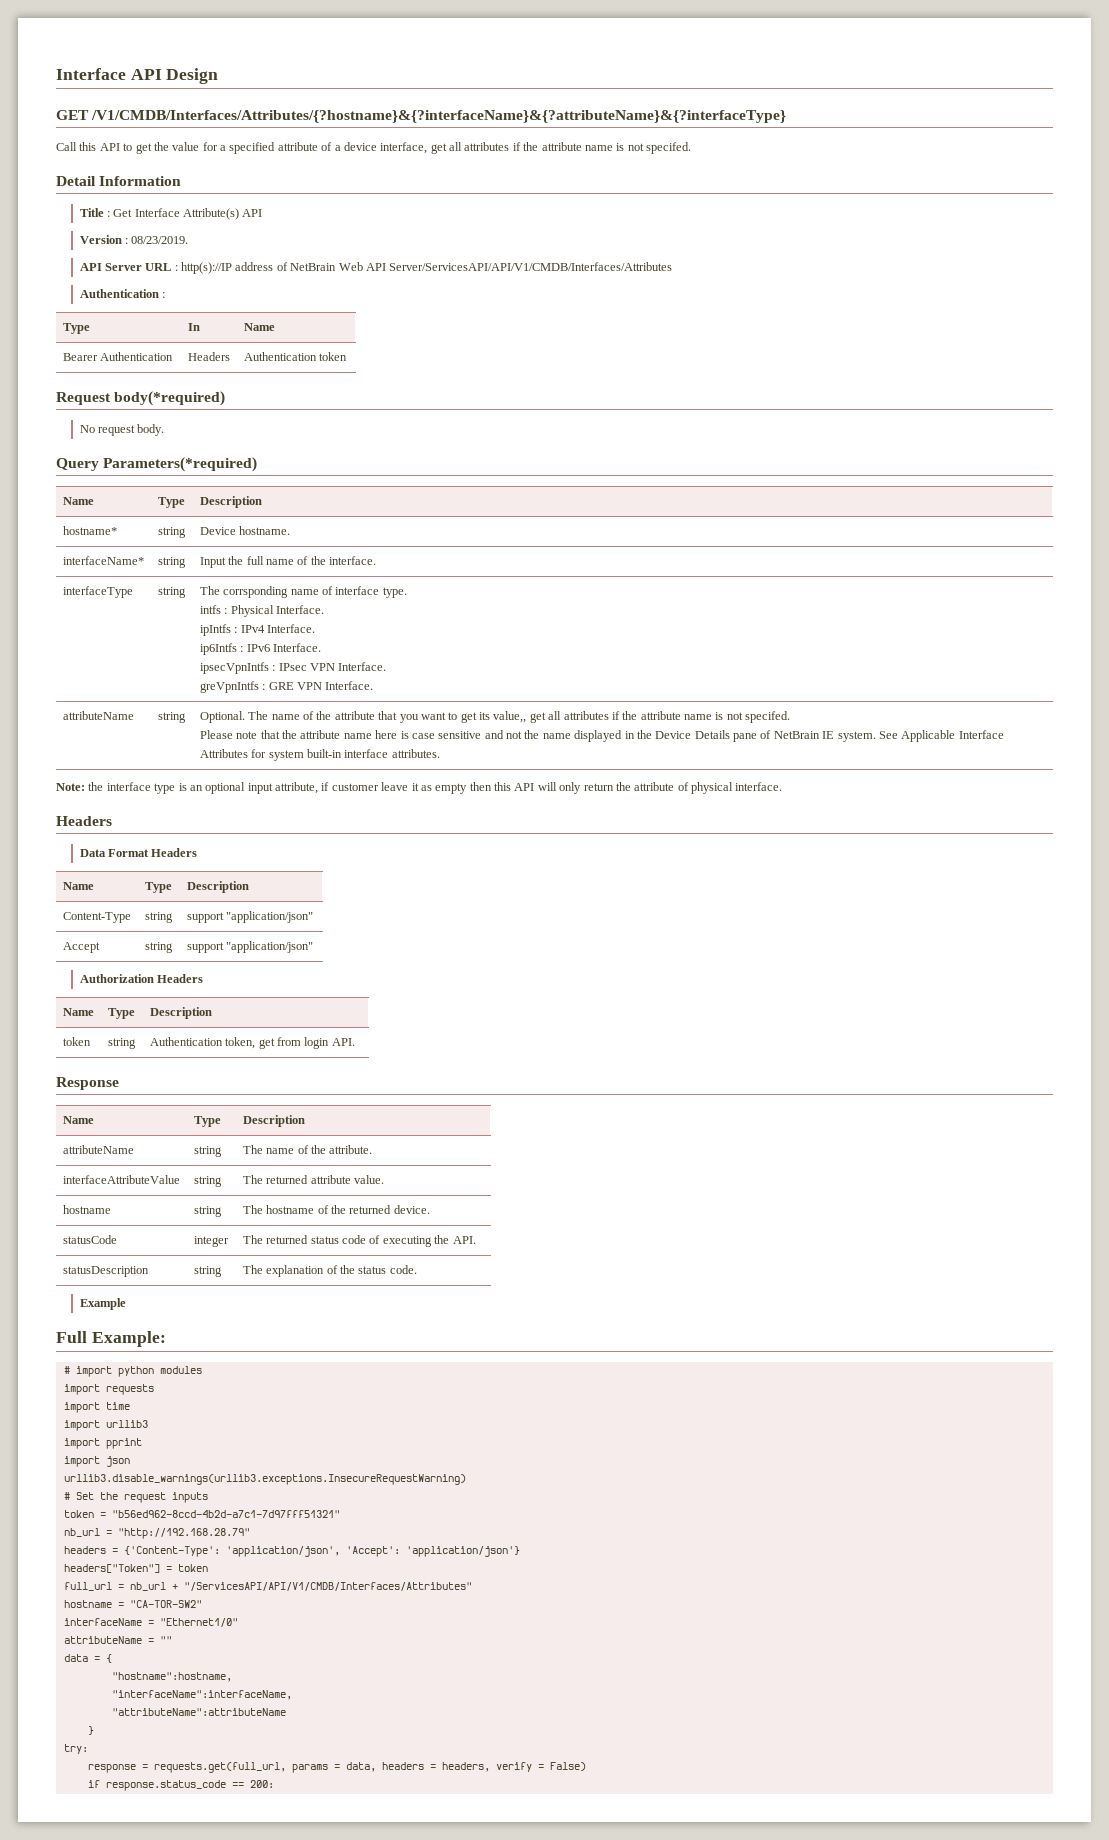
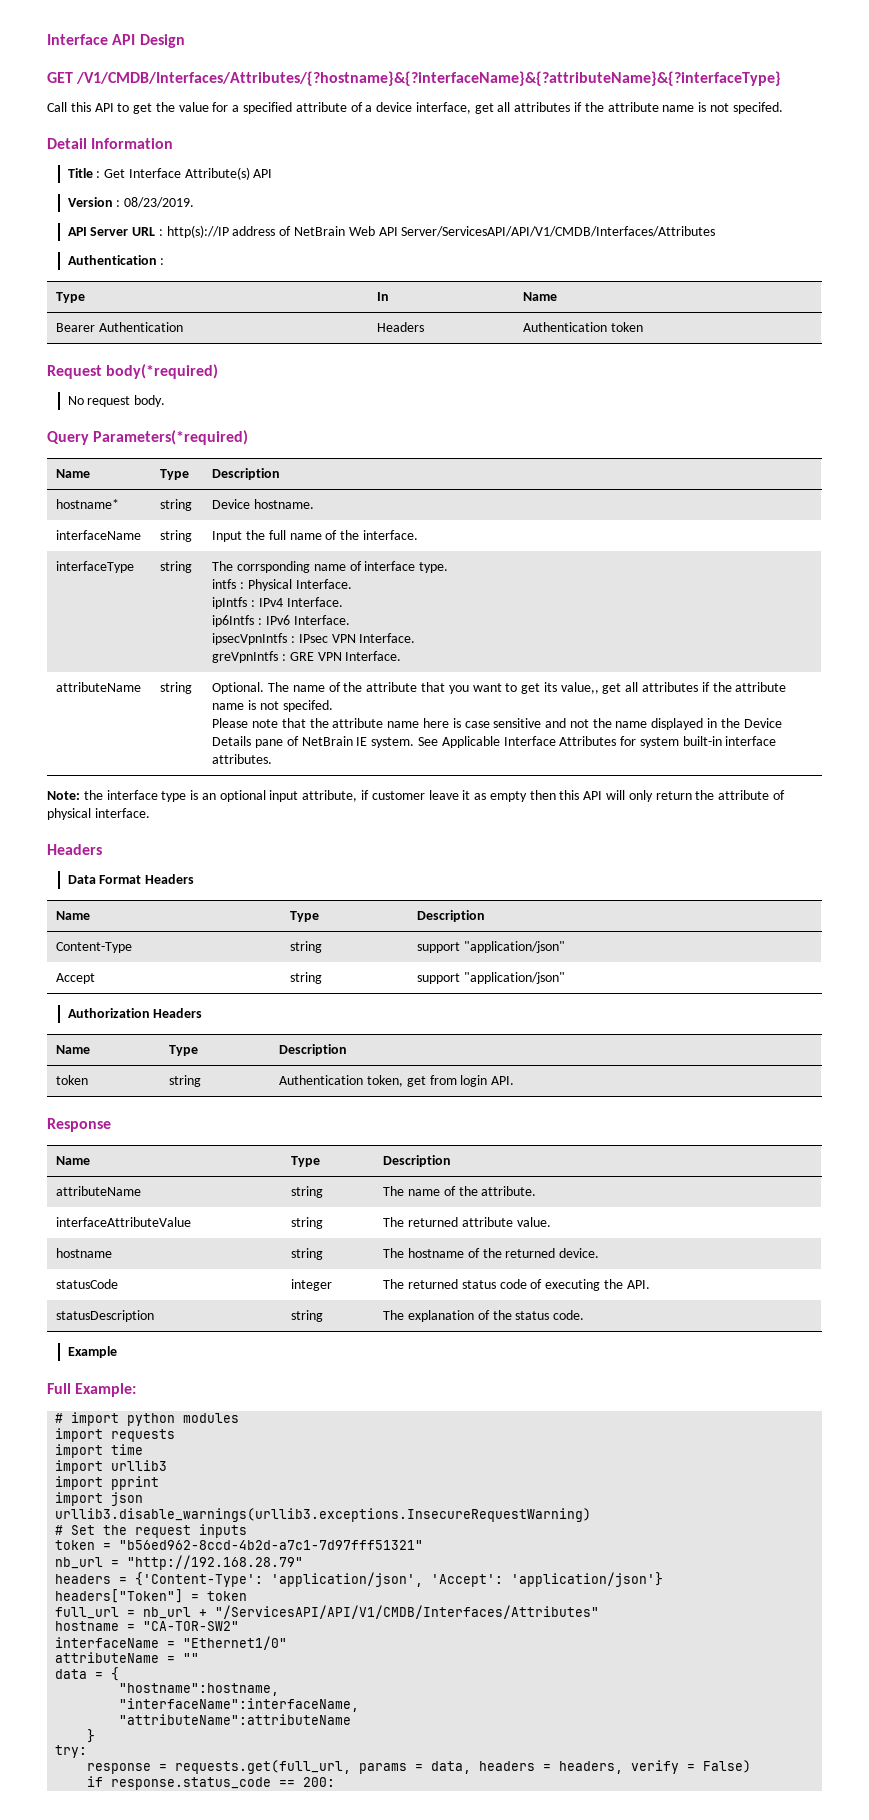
- interfaceName* | string | Input the full name of the interface.
+ interfaceName | string | Input the full name of the interface.

